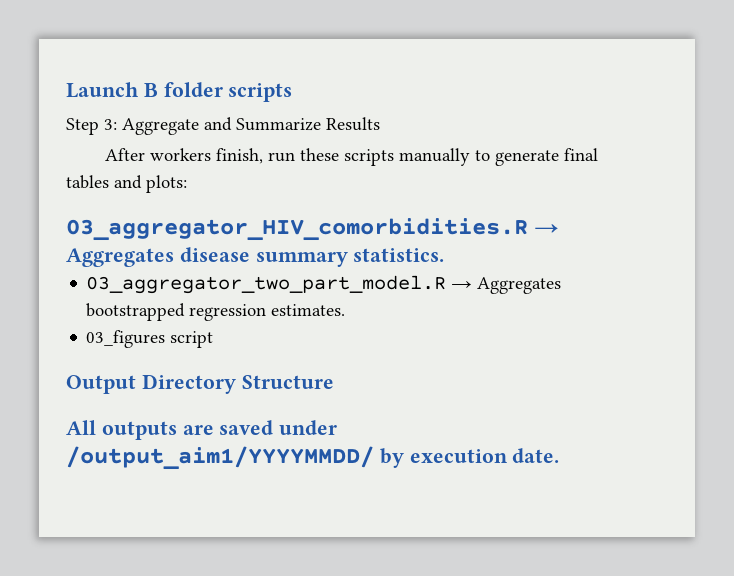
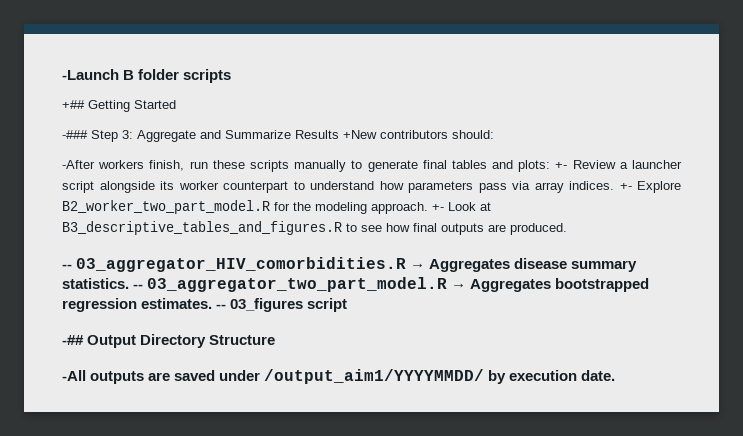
- Launch B folder scripts
+ -Launch B folder scripts
- Step 3: Aggregate and Summarize Results
- After workers finish, run these scripts manually to generate final tables and plots:
- 03_aggregator_HIV_comorbidities.R → Aggregates disease summary statistics.
- 03_aggregator_two_part_model.R → Aggregates bootstrapped regression estimates.
- 03_figures script
+ +## Getting Started
+ -### Step 3: Aggregate and Summarize Results +New contributors should:
+ -After workers finish, run these scripts manually to generate final tables and plots: +- Review a launcher script alongside its worker counterpart to understand how parameters pass via array indices. +- Explore B2_worker_two_part_model.R for the modeling approach. +- Look at B3_descriptive_tables_and_figures.R to see how final outputs are produced.
+ -- 03_aggregator_HIV_comorbidities.R → Aggregates disease summary statistics. -- 03_aggregator_two_part_model.R → Aggregates bootstrapped regression estimates. -- 03_figures script
- Output Directory Structure
+ -## Output Directory Structure
- All outputs are saved under /output_aim1/YYYYMMDD/ by execution date.
+ -All outputs are saved under /output_aim1/YYYYMMDD/ by execution date.

